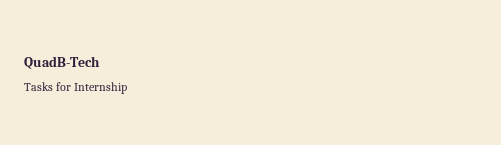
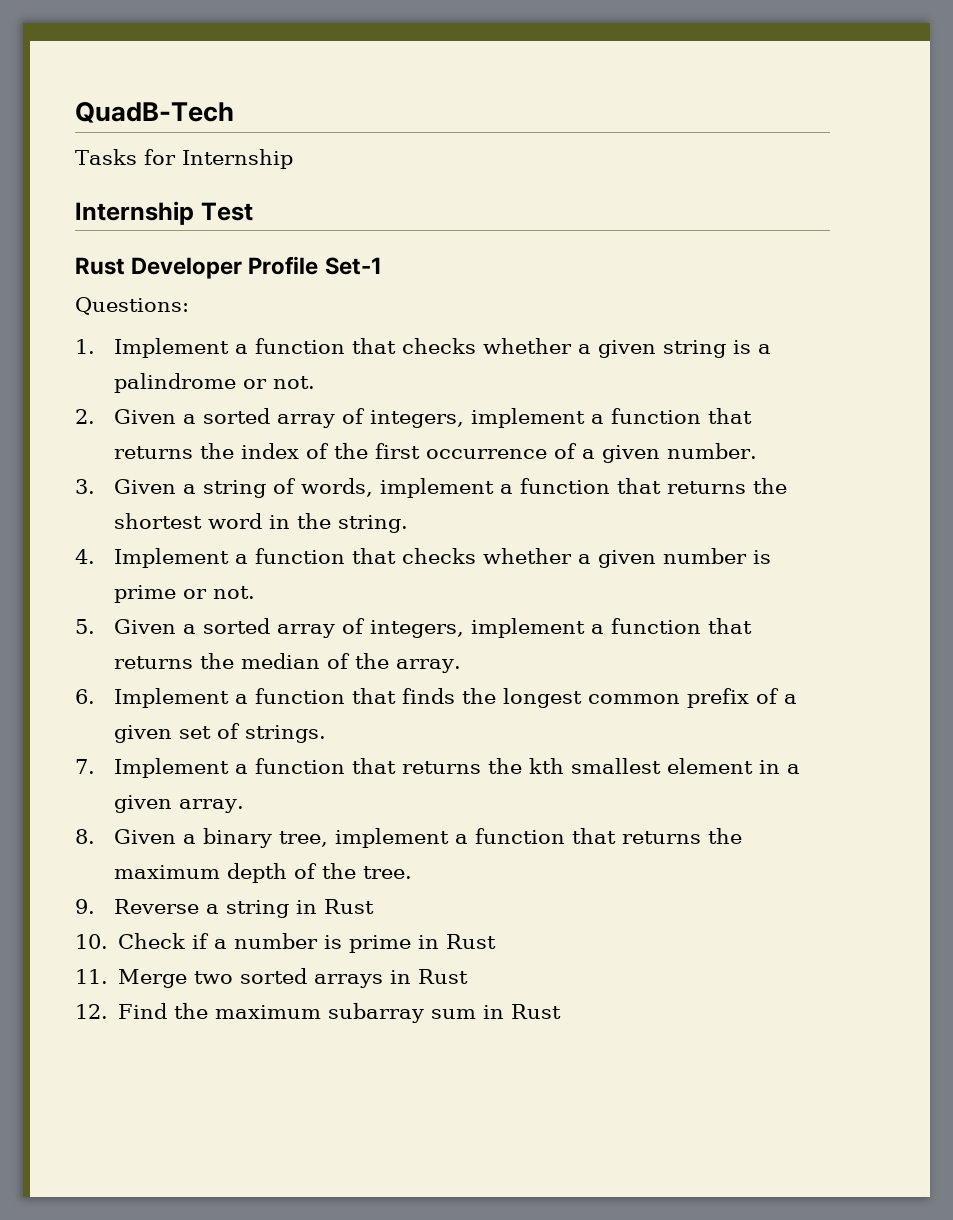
+ Internship Test
+ Rust Developer Profile Set-1
+ Questions:
+ 1. Implement a function that checks whether a given string is a palindrome or not.
+ 2. Given a sorted array of integers, implement a function that returns the index of the first occurrence of a given number.
+ 3. Given a string of words, implement a function that returns the shortest word in the string.
+ 4. Implement a function that checks whether a given number is prime or not.
+ 5. Given a sorted array of integers, implement a function that returns the median of the array.
+ 6. Implement a function that finds the longest common prefix of a given set of strings.
+ 7. Implement a function that returns the kth smallest element in a given array.
+ 8. Given a binary tree, implement a function that returns the maximum depth of the tree.
+ 9. Reverse a string in Rust
+ 10. Check if a number is prime in Rust
+ 11. Merge two sorted arrays in Rust
+ 12. Find the maximum subarray sum in Rust

